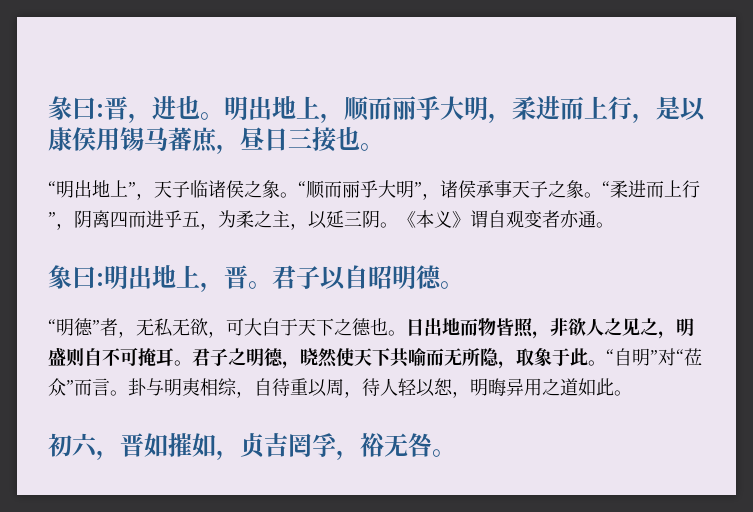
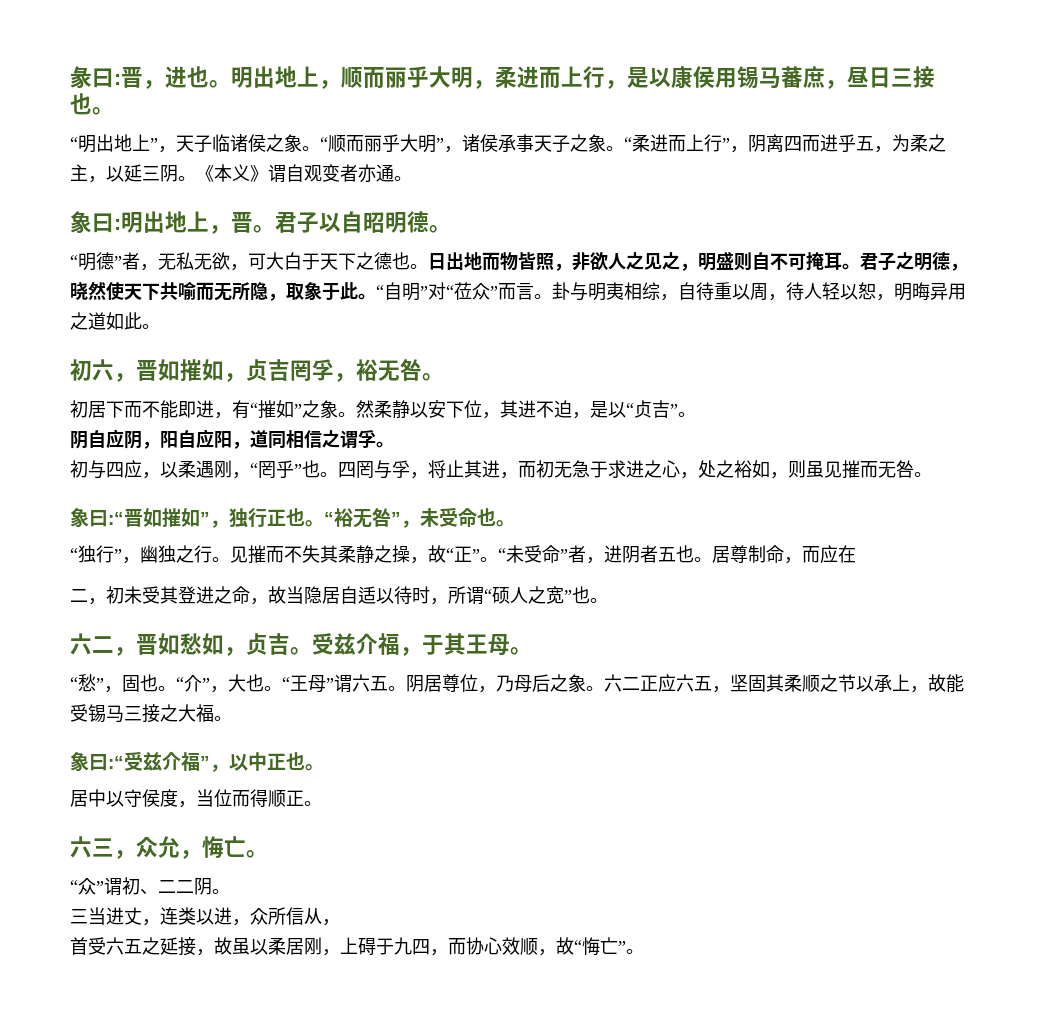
+ 初居下而不能即进，有“摧如”之象。然柔静以安下位，其进不迫，是以“贞吉”。
+ 阴自应阴，阳自应阳，道同相信之谓孚。
+ 初与四应，以柔遇刚，“罔乎”也。四罔与孚，将止其进，而初无急于求进之心，处之裕如，则虽见摧而无咎。
+ 象曰:“晋如摧如”，独行正也。“裕无咎”，未受命也。
+ “独行”，幽独之行。见摧而不失其柔静之操，故“正”。“未受命”者，进阴者五也。居尊制命，而应在
+ 二，初未受其登进之命，故当隐居自适以待时，所谓“硕人之宽”也。
+ 六二，晋如愁如，贞吉。受兹介福，于其王母。
+ “愁”，固也。“介”，大也。“王母”谓六五。阴居尊位，乃母后之象。六二正应六五，坚固其柔顺之节以承上，故能受锡马三接之大福。
+ 象曰:“受兹介福”，以中正也。
+ 居中以守侯度，当位而得顺正。
+ 六三，众允，悔亡。
+ “众”谓初、二二阴。
+ 三当进丈，连类以进，众所信从，
+ 首受六五之延接，故虽以柔居刚，上碍于九四，而协心效顺，故“悔亡”。

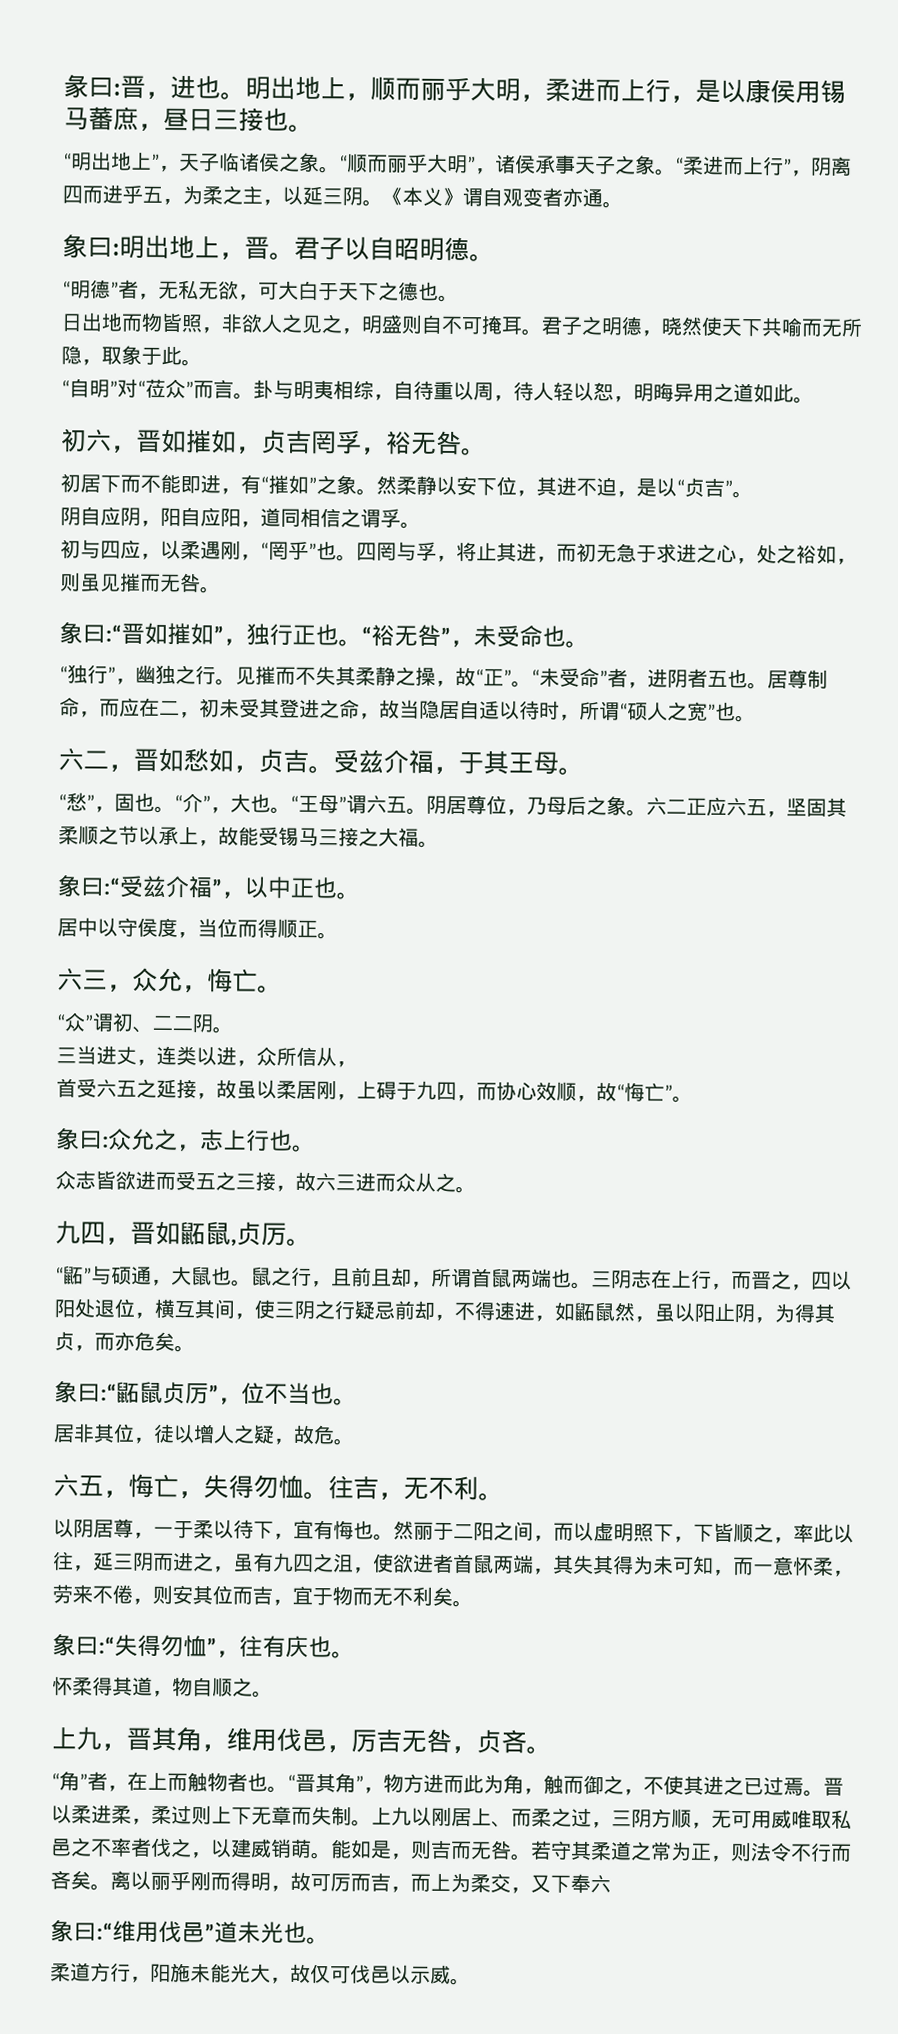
- “明德”者，无私无欲，可大白于天下之德也。日出地而物皆照，非欲人之见之，明盛则自不可掩耳。
+ “明德”者，无私无欲，可大白于天下之德也。
+ 日出地而物皆照，非欲人之见之，明盛则自不可掩耳。
- 君子之明德，晓然使天下共喻而无所隐，取象于此。“自明”对“莅众”而言。
+ 君子之明德，晓然使天下共喻而无所隐，取象于此。
+ “自明”对“莅众”而言。
- 居尊制命，而应在
- 二，初未受其登进之命，故当隐居自适以待时，所谓“硕人之宽”也。
+ 居尊制命，而应在二，初未受其登进之命，故当隐居自适以待时，所谓“硕人之宽”也。
+ 象曰:众允之，志上行也。
+ 众志皆欲进而受五之三接，故六三进而众从之。
+ 九四，晋如鼫鼠,贞厉。
+ “鼫”与硕通，大鼠也。鼠之行，且前且却，所谓首鼠两端也。三阴志在上行，而晋之，四以阳处退位，横互其间，使三阴之行疑忌前却，不得速进，如鼫鼠然，虽以阳止阴，为得其贞，而亦危矣。
+ 象曰:“鼫鼠贞厉”，位不当也。
+ 居非其位，徒以增人之疑，故危。
+ 六五，悔亡，失得勿恤。往吉，无不利。
+ 以阴居尊，一于柔以待下，宜有悔也。然丽于二阳之间，而以虚明照下，下皆顺之，率此以往，延三阴而进之，虽有九四之沮，使欲进者首鼠两端，其失其得为未可知，而一意怀柔，劳来不倦，则安其位而吉，宜于物而无不利矣。
+ 象曰:“失得勿恤”，往有庆也。
+ 怀柔得其道，物自顺之。
+ 上九，晋其角，维用伐邑，厉吉无咎，贞吝。
+ “角”者，在上而触物者也。“晋其角”，物方进而此为角，触而御之，不使其进之已过焉。晋以柔进柔，柔过则上下无章而失制。上九以刚居上、而柔之过，三阴方顺，无可用威唯取私邑之不率者伐之，以建威销萌。能如是，则吉而无咎。若守其柔道之常为正，则法令不行而吝矣。离以丽乎刚而得明，故可厉而吉，而上为柔交，又下奉六
+ 象曰:“维用伐邑”道未光也。
+ 柔道方行，阳施未能光大，故仅可伐邑以示威。

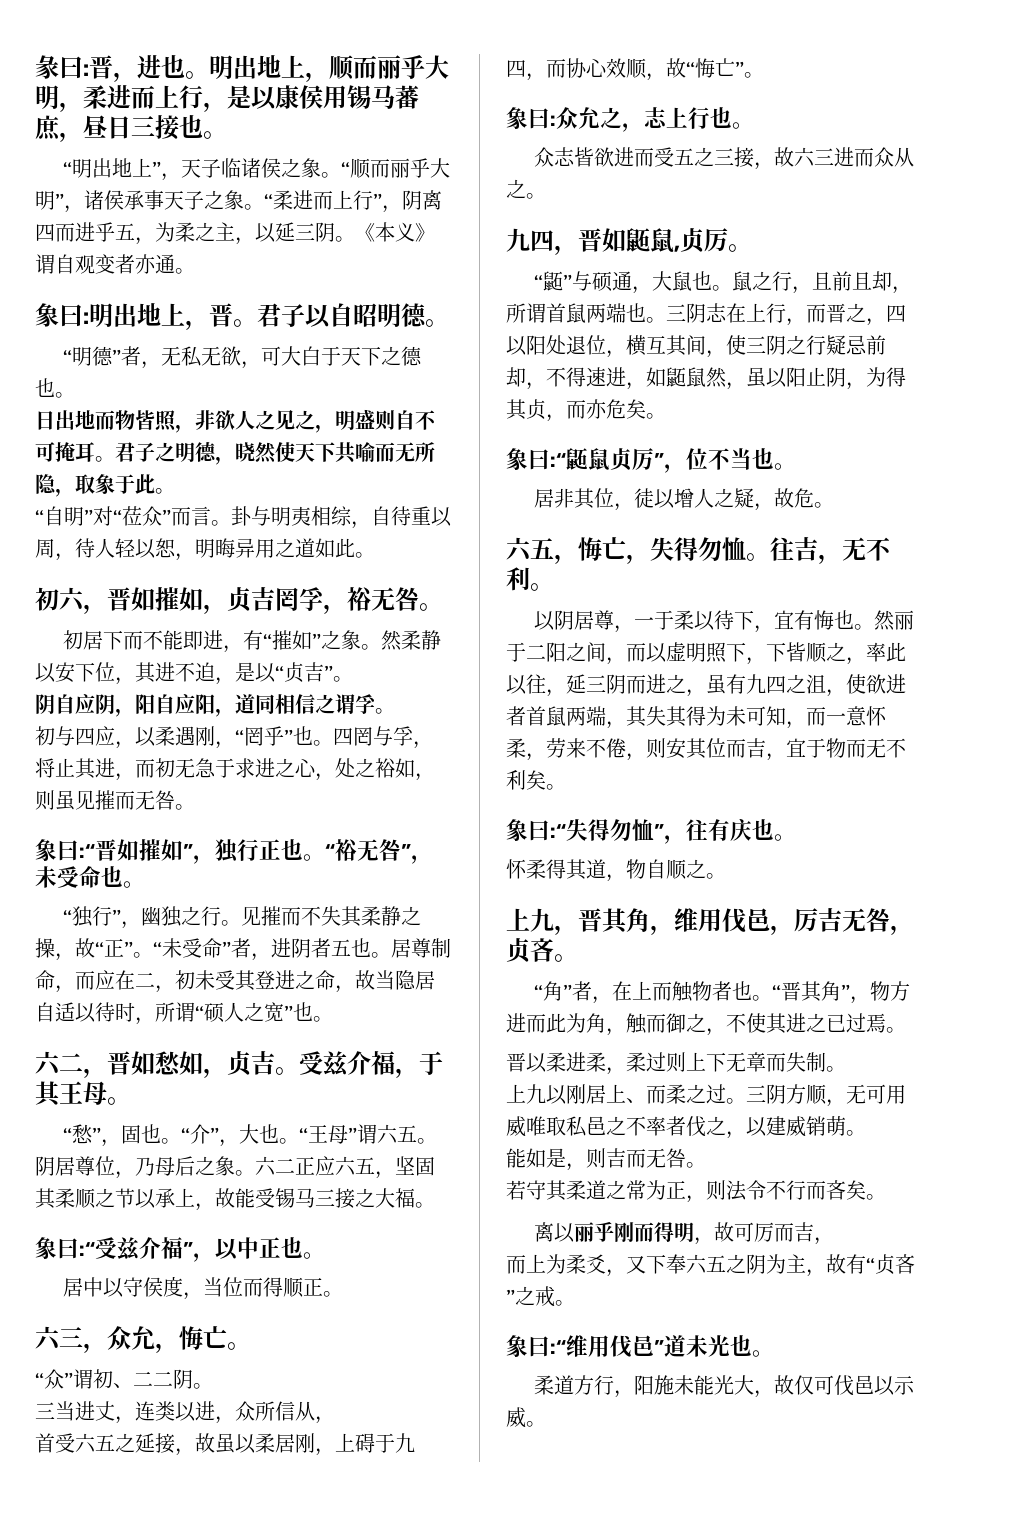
- “晋其角”，物方进而此为角，触而御之，不使其进之已过焉。晋以柔进柔，柔过则上下无章而失制。上九以刚居上、而柔之过，三阴方顺，无可用威唯取私邑之不率者伐之，以建威销萌。能如是，则吉而无咎。若守其柔道之常为正，则法令不行而吝矣。离以丽乎刚而得明，故可厉而吉，而上为柔交，又下奉六
+ “晋其角”，物方进而此为角，触而御之，不使其进之已过焉。
+ 晋以柔进柔，柔过则上下无章而失制。
+ 上九以刚居上、而柔之过。三阴方顺，无可用威唯取私邑之不率者伐之，以建威销萌。
+ 能如是，则吉而无咎。
+ 若守其柔道之常为正，则法令不行而吝矣。
+ 离以丽乎刚而得明，故可厉而吉，
+ 而上为柔爻，又下奉六五之阴为主，故有“贞吝”之戒。

